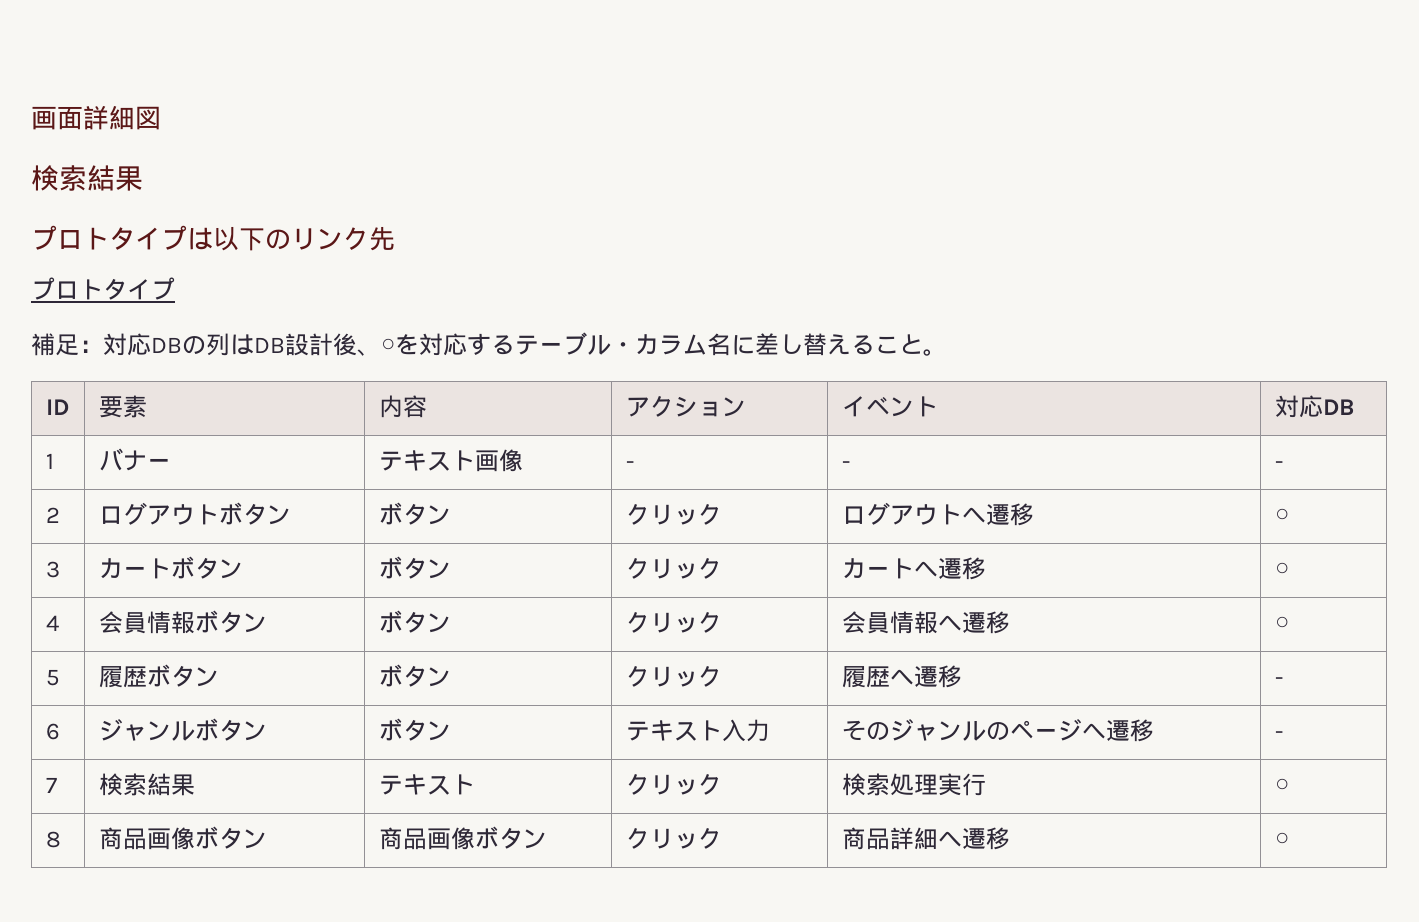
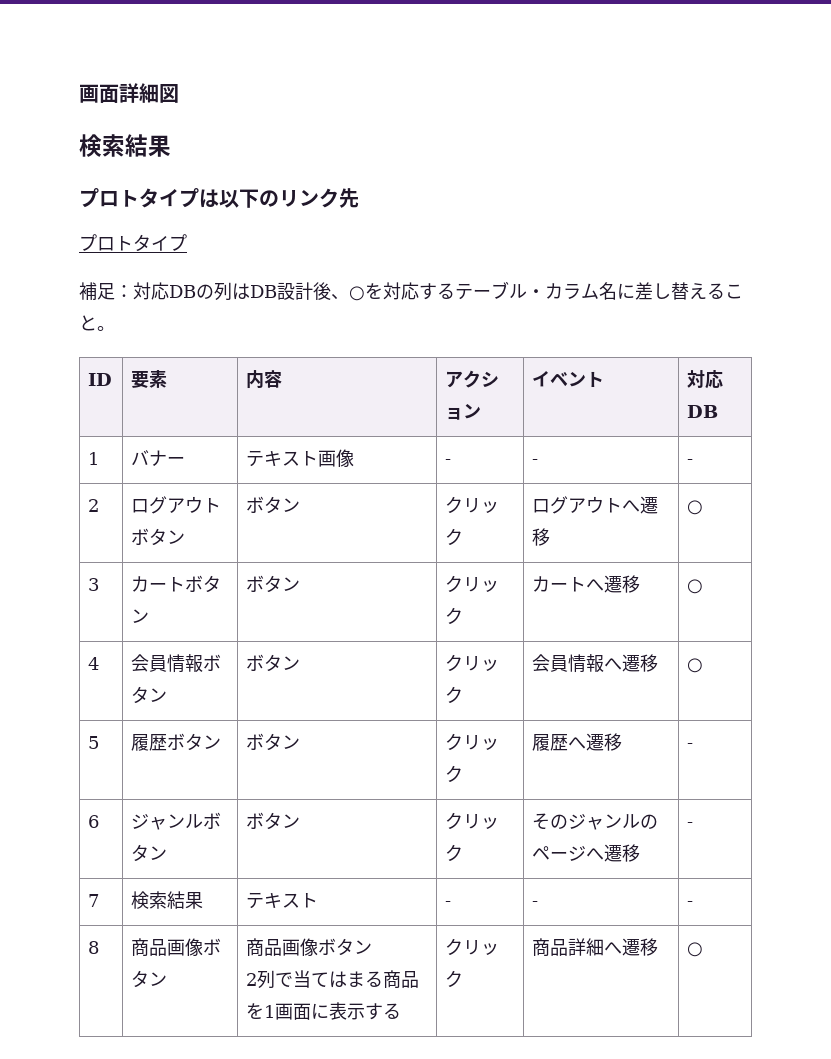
- 6 | ジャンルボタン | ボタン | テキスト入力 | そのジャンルのページへ遷移 | -
+ 6 | ジャンルボタン | ボタン | クリック | そのジャンルのページへ遷移 | -
- 7 | 検索結果 | テキスト | クリック | 検索処理実行 | ○
+ 7 | 検索結果 | テキスト | - | - | -
- 8 | 商品画像ボタン | 商品画像ボタン | クリック | 商品詳細へ遷移 | ○
+ 8 | 商品画像ボタン | 商品画像ボタン
+ 2列で当てはまる商品を1画面に表示する | クリック | 商品詳細へ遷移 | ○

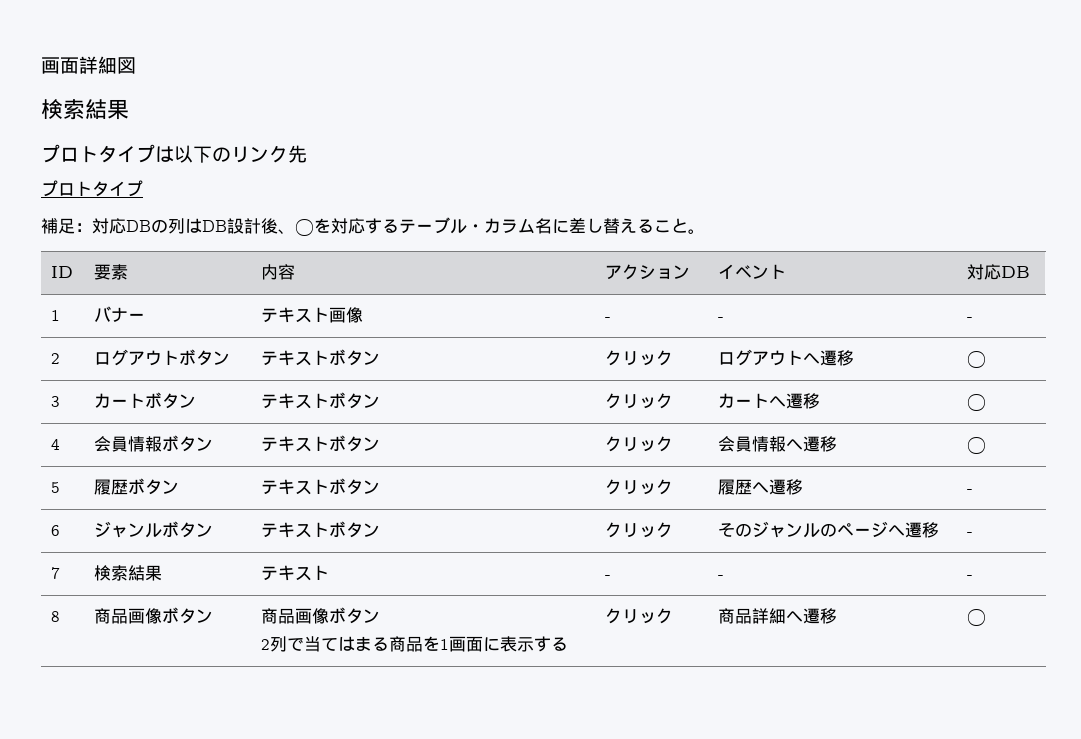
- 2 | ログアウトボタン | ボタン | クリック | ログアウトへ遷移 | ○
+ 2 | ログアウトボタン | テキストボタン | クリック | ログアウトへ遷移 | ○
- 3 | カートボタン | ボタン | クリック | カートへ遷移 | ○
+ 3 | カートボタン | テキストボタン | クリック | カートへ遷移 | ○
- 4 | 会員情報ボタン | ボタン | クリック | 会員情報へ遷移 | ○
+ 4 | 会員情報ボタン | テキストボタン | クリック | 会員情報へ遷移 | ○
- 5 | 履歴ボタン | ボタン | クリック | 履歴へ遷移 | -
+ 5 | 履歴ボタン | テキストボタン | クリック | 履歴へ遷移 | -
- 6 | ジャンルボタン | ボタン | クリック | そのジャンルのページへ遷移 | -
+ 6 | ジャンルボタン | テキストボタン | クリック | そのジャンルのページへ遷移 | -

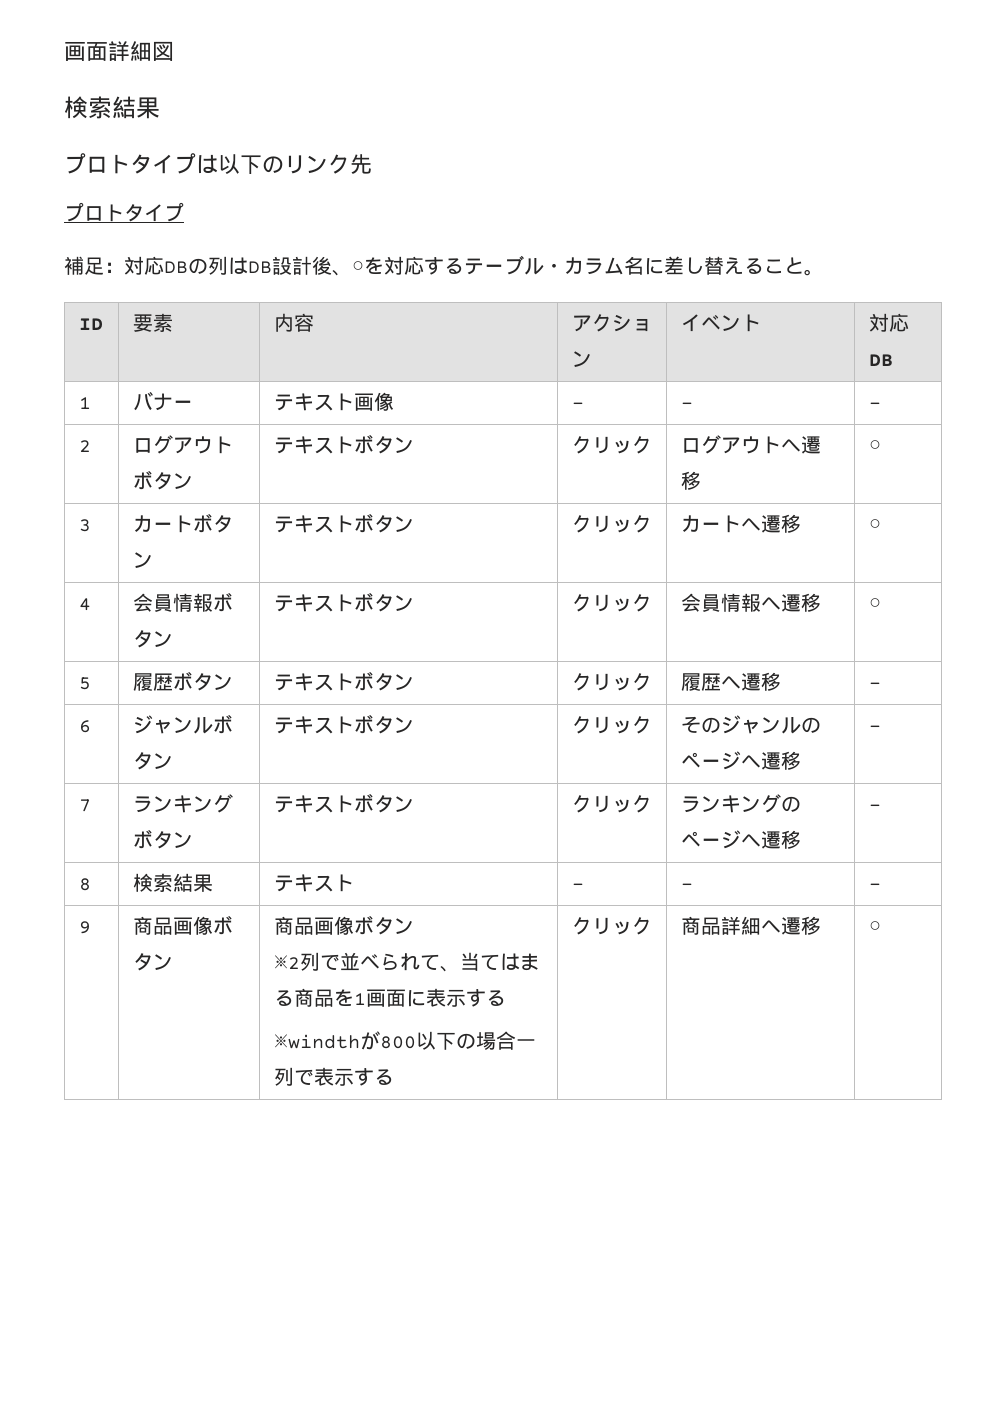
- 7 | 検索結果 | テキスト | - | - | -
+ 7 | ランキングボタン | テキストボタン | クリック | ランキングのページへ遷移 | -
+ 8 | 検索結果 | テキスト | - | - | -
- 8 | 商品画像ボタン | 商品画像ボタン
- 2列で当てはまる商品を1画面に表示する | クリック | 商品詳細へ遷移 | ○
+ 9 | 商品画像ボタン | 商品画像ボタン
+ ※2列で並べられて、当てはまる商品を1画面に表示する
+ ※windthが800以下の場合一列で表示する | クリック | 商品詳細へ遷移 | ○

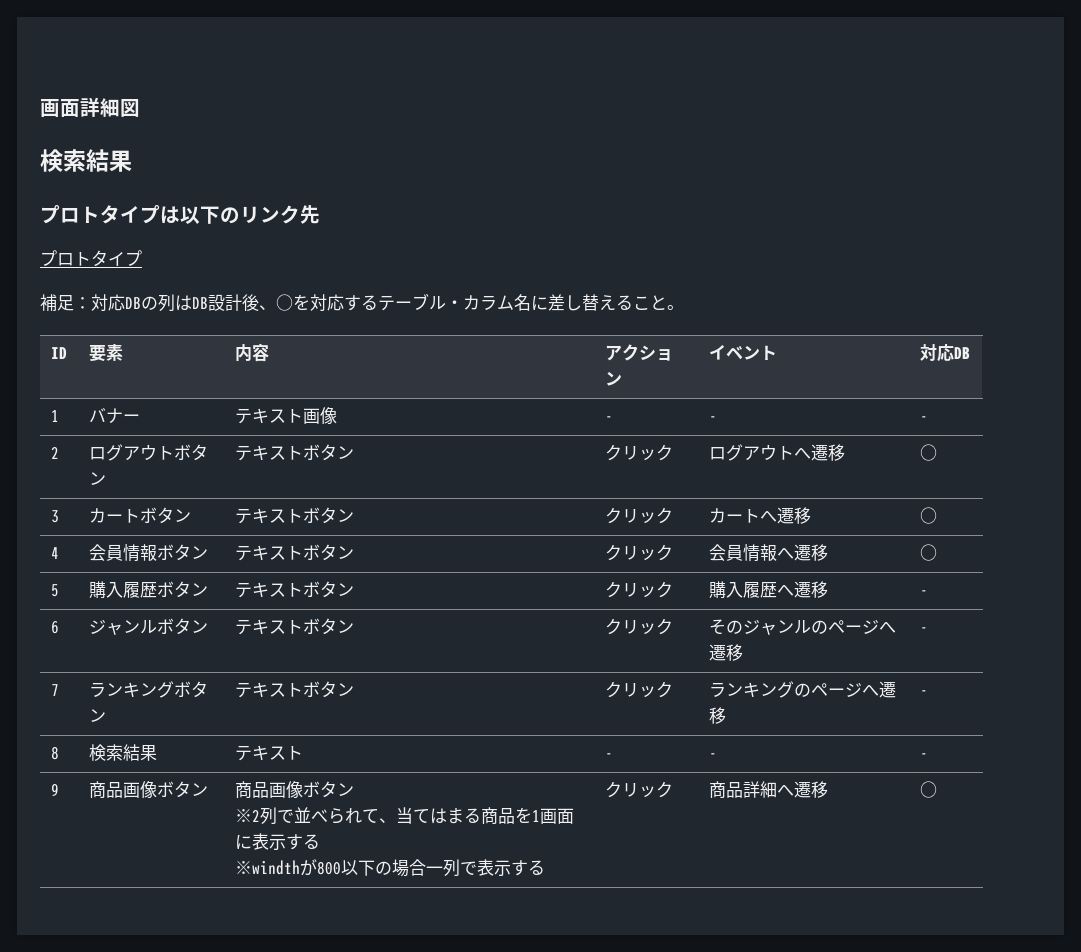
- 5 | 履歴ボタン | テキストボタン | クリック | 履歴へ遷移 | -
+ 5 | 購入履歴ボタン | テキストボタン | クリック | 購入履歴へ遷移 | -

